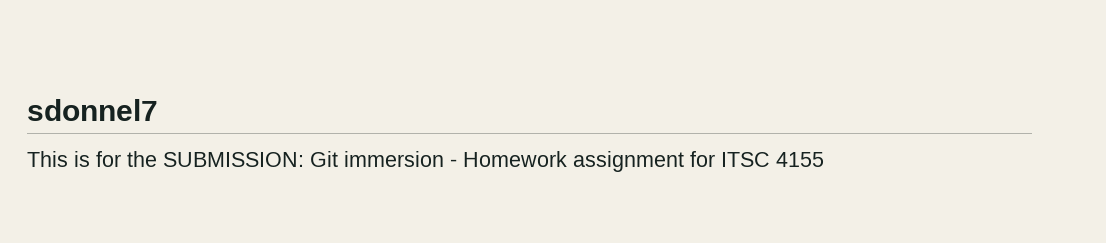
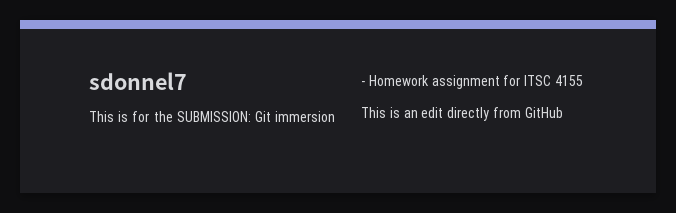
+ This is an edit directly from GitHub

